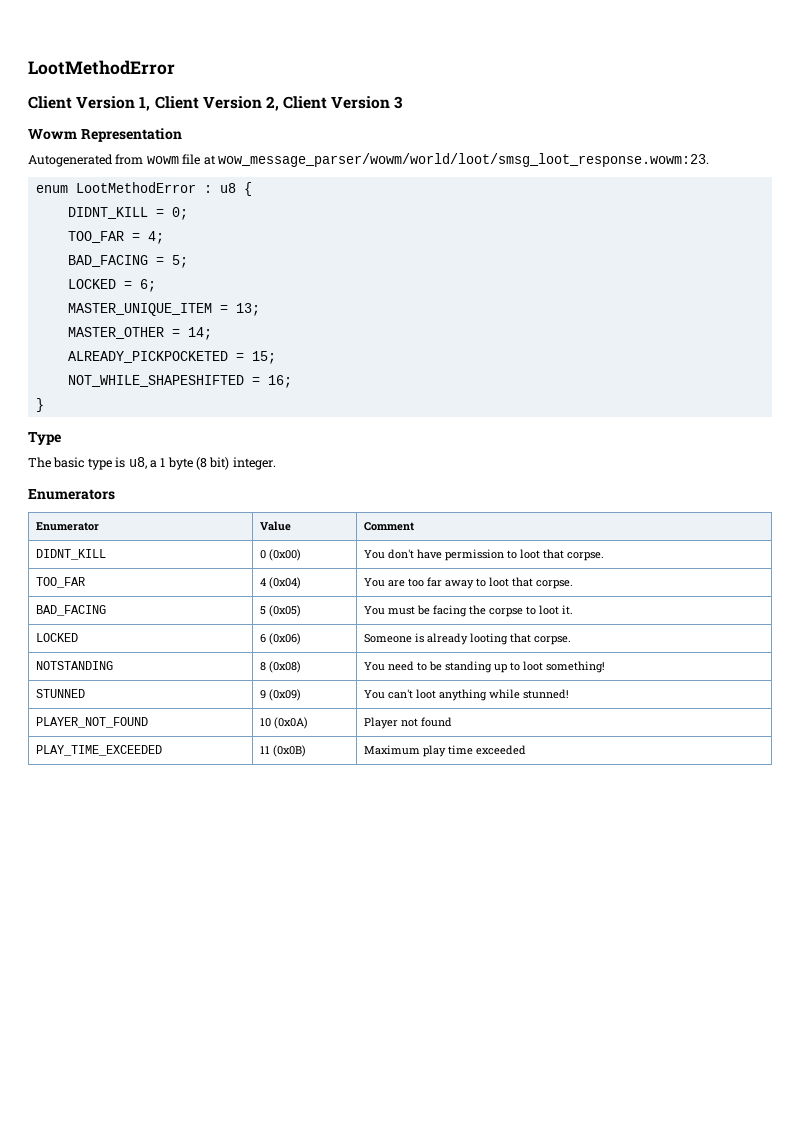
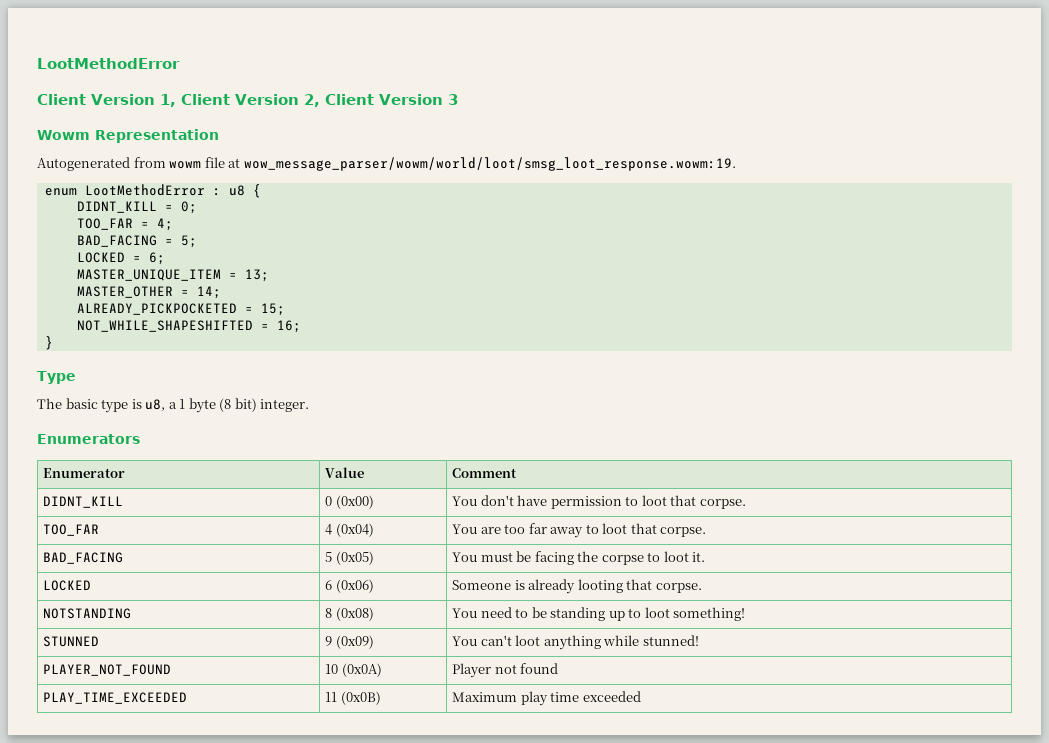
- Autogenerated from wowm file at wow_message_parser/wowm/world/loot/smsg_loot_response.wowm:23.
+ Autogenerated from wowm file at wow_message_parser/wowm/world/loot/smsg_loot_response.wowm:19.

